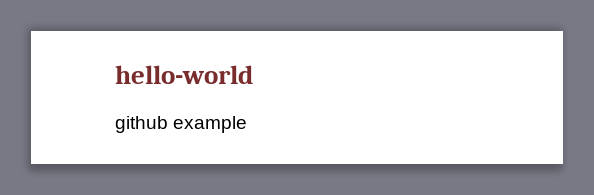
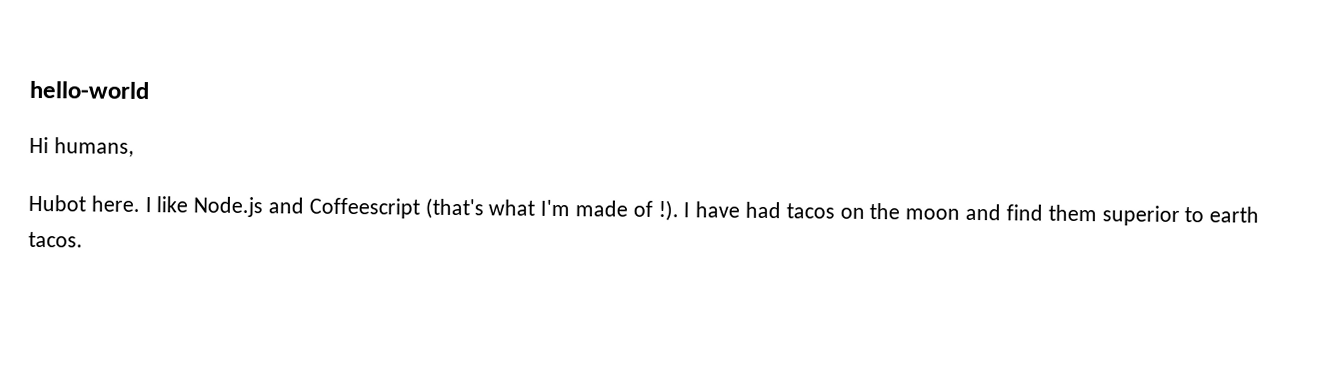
- github example
+ Hi humans,
+ Hubot here. I like Node.js and Coffeescript (that's what I'm made of !). I have had tacos on the moon and find them superior to earth tacos.

